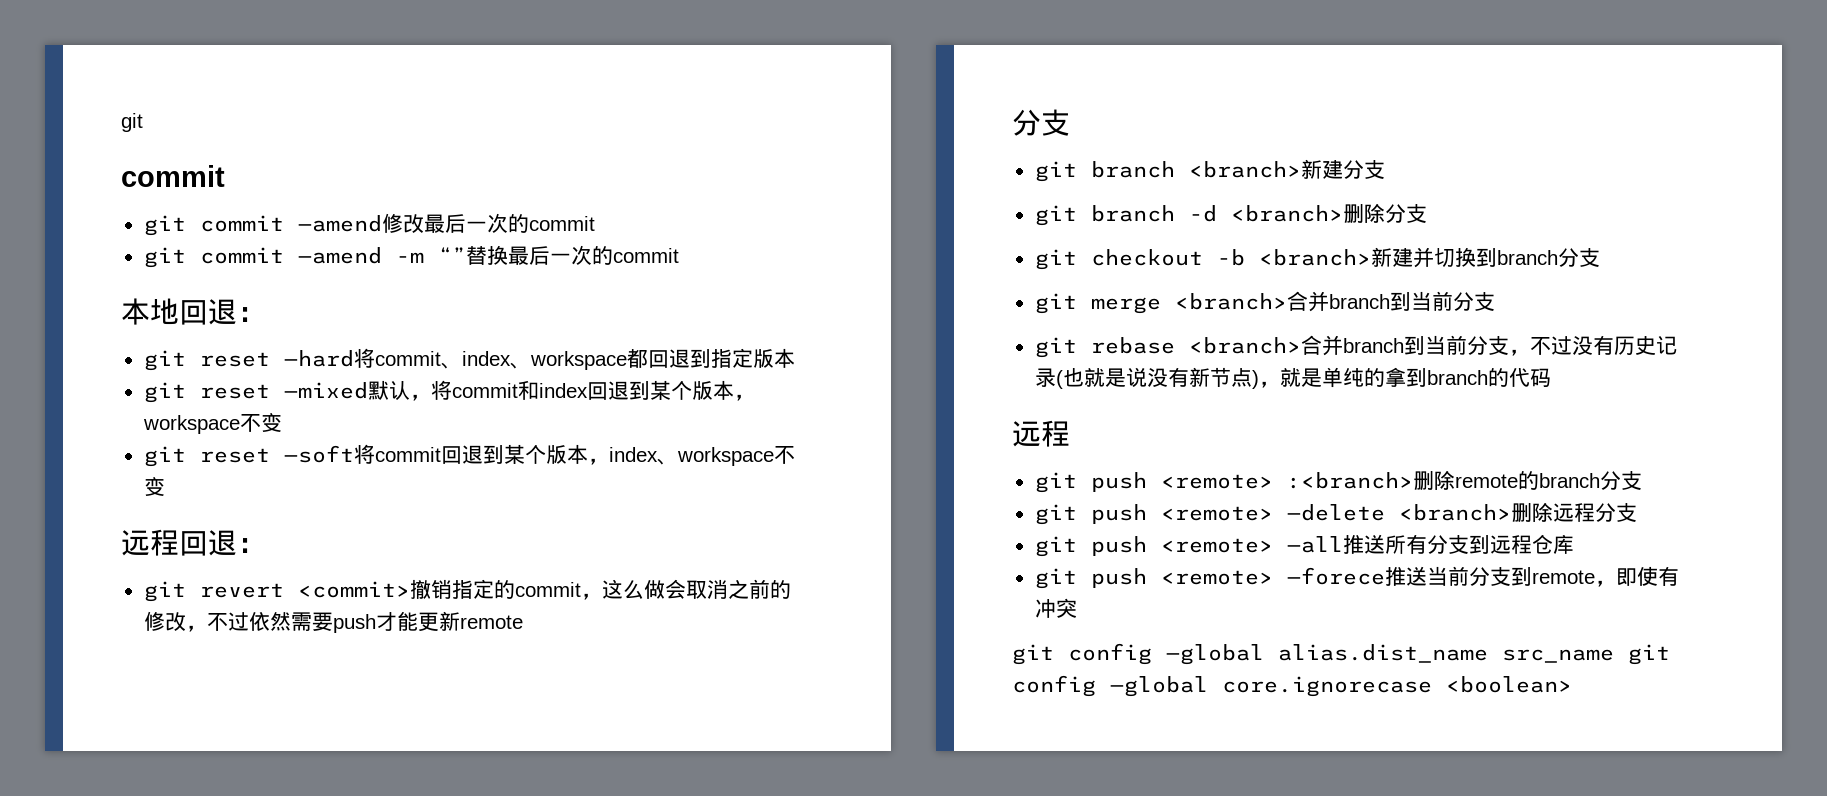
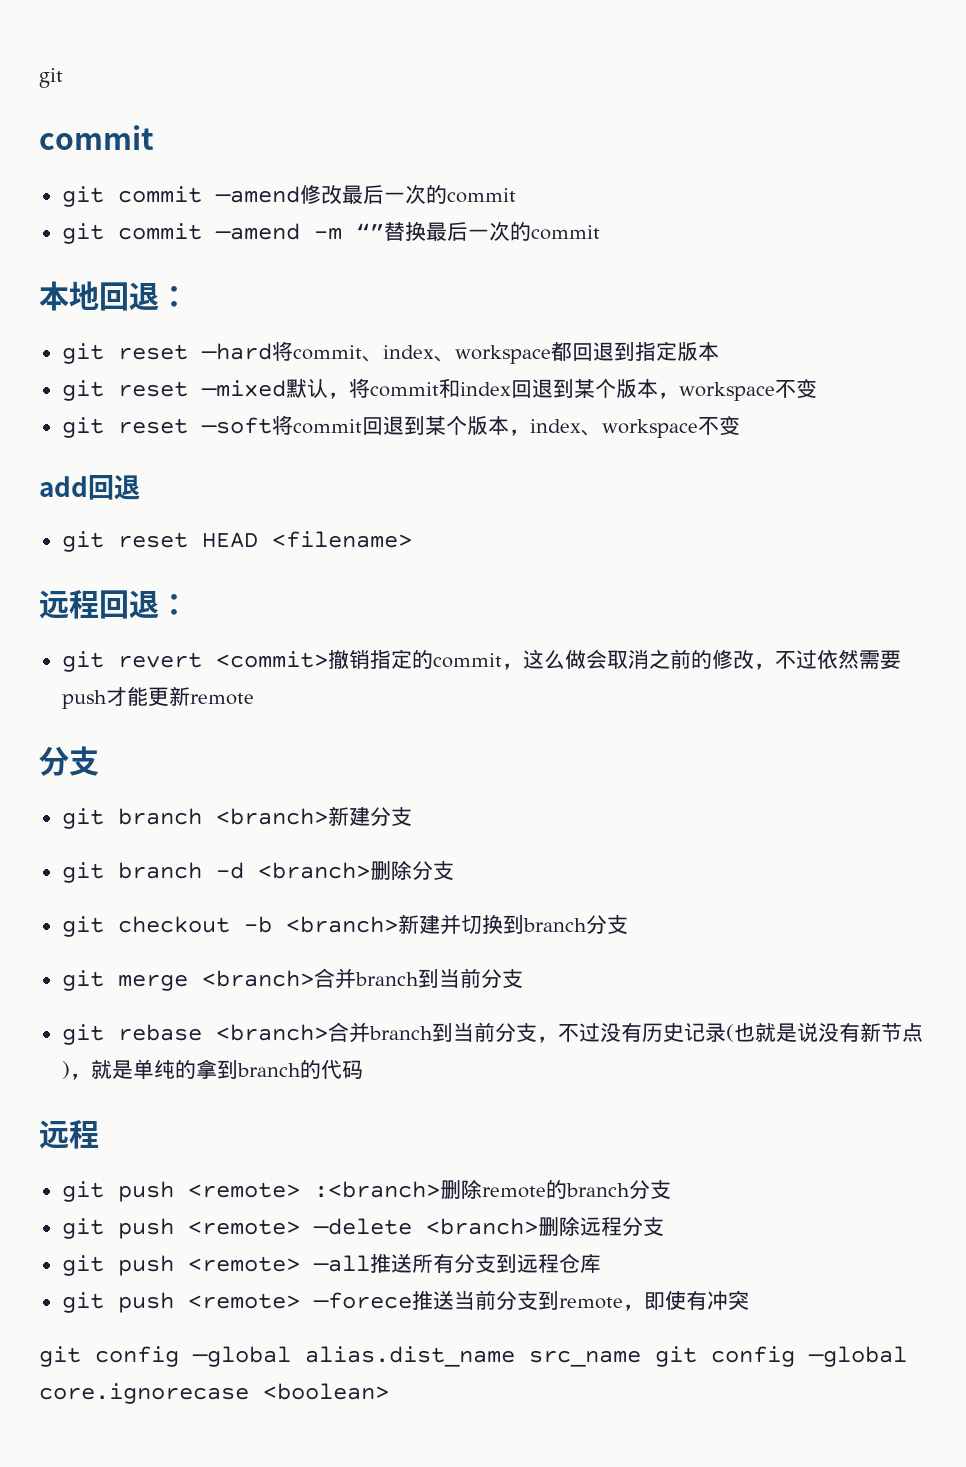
+ add回退
+ git reset HEAD <filename>

